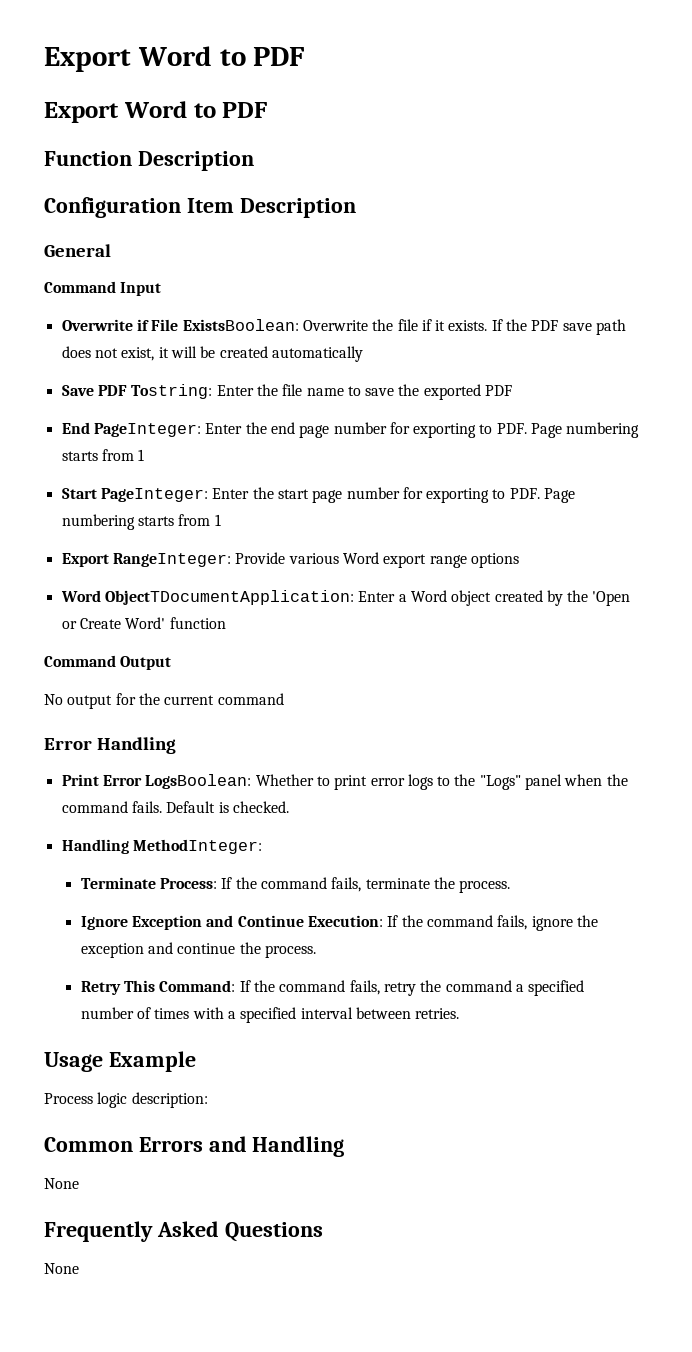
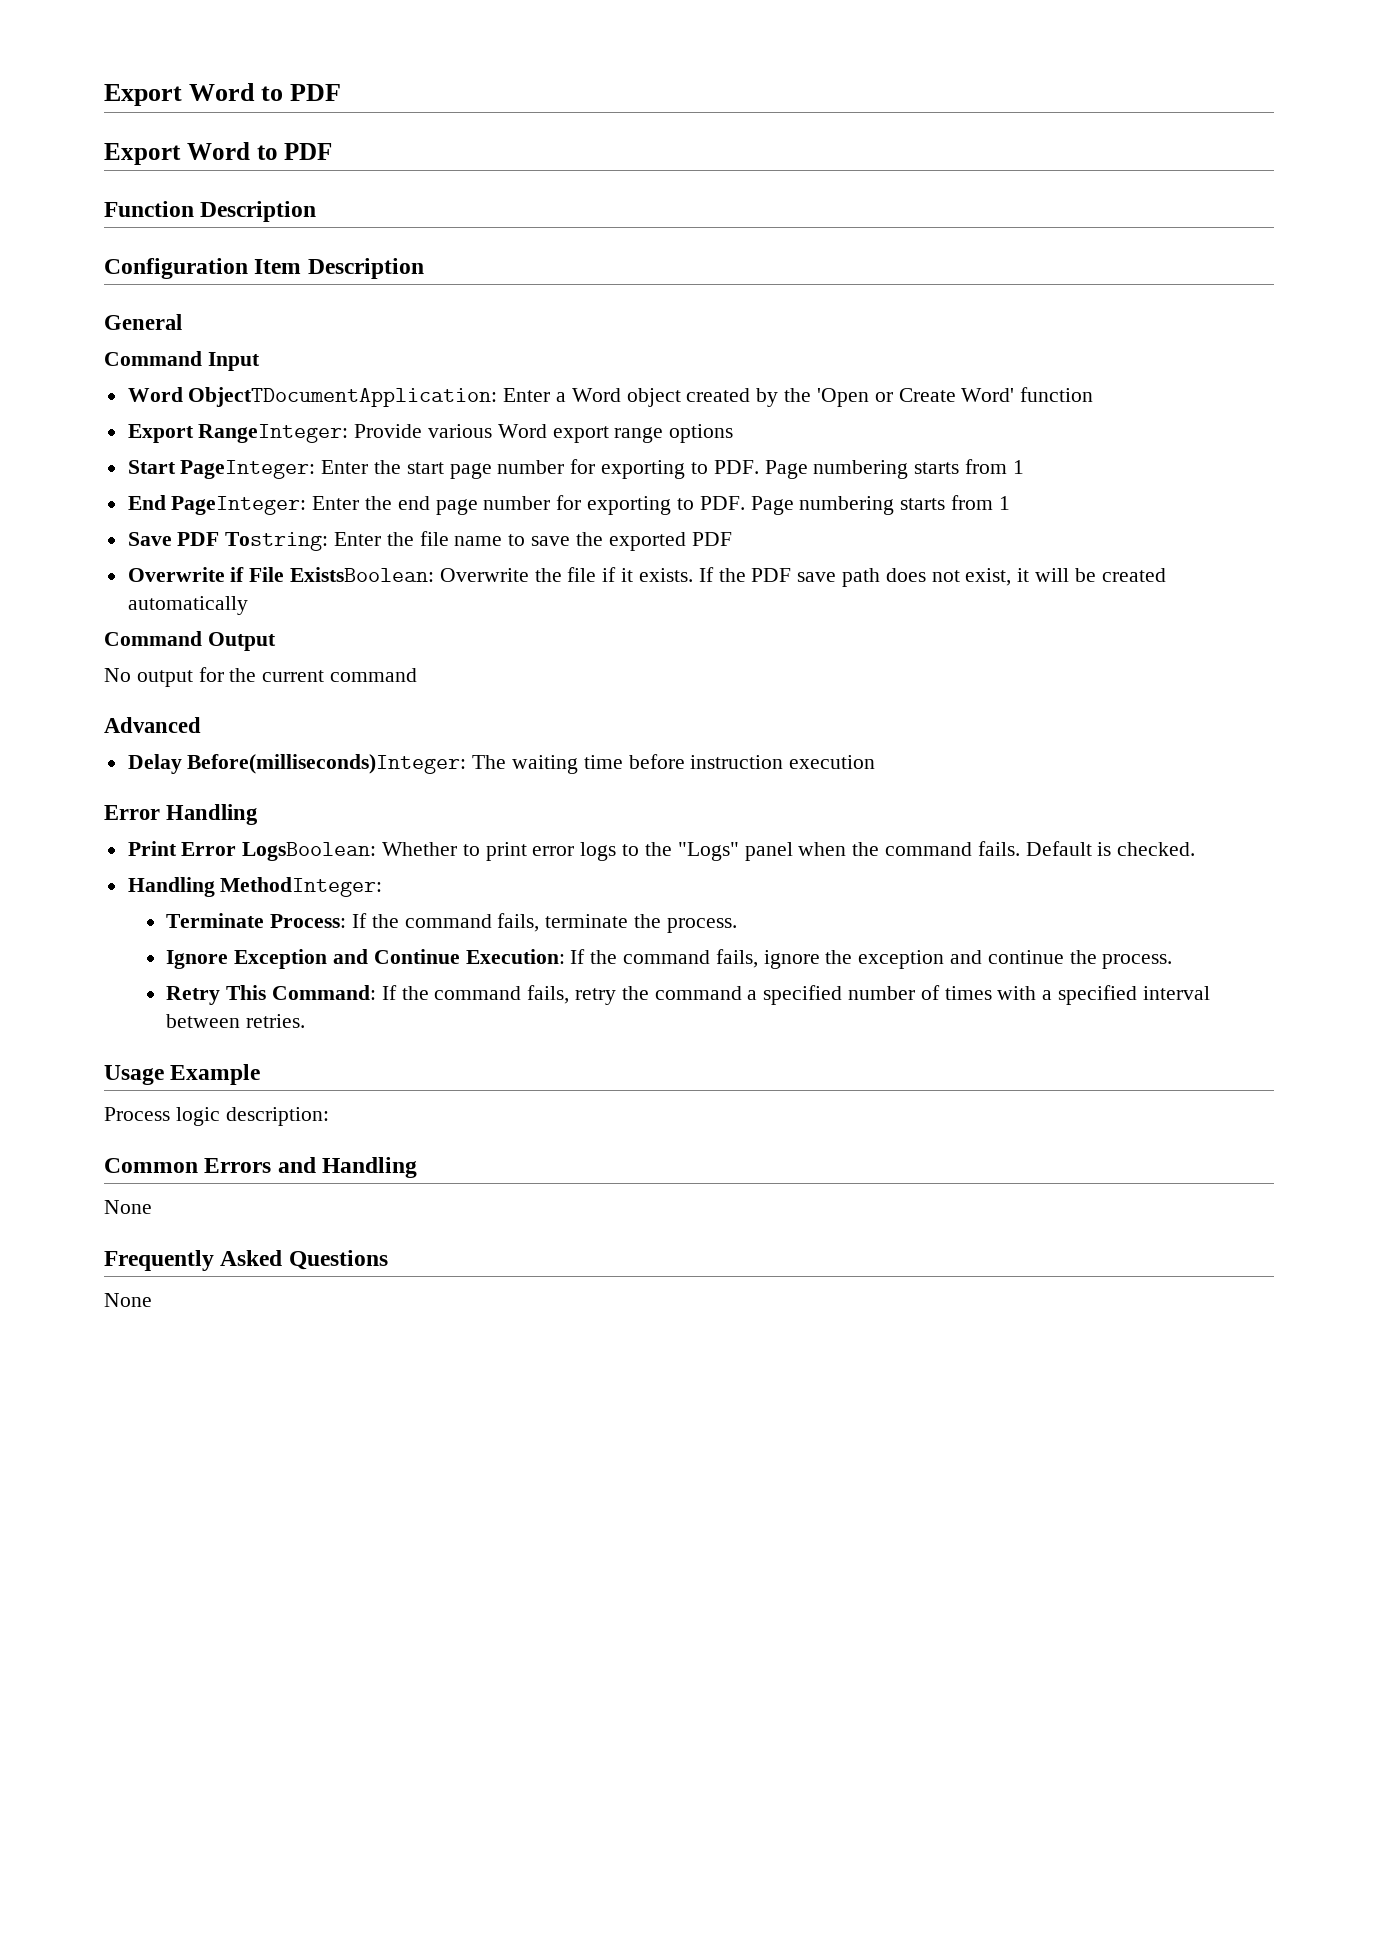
+ Word ObjectTDocumentApplication: Enter a Word object created by the 'Open or Create Word' function
+ Export RangeInteger: Provide various Word export range options
+ Start PageInteger: Enter the start page number for exporting to PDF. Page numbering starts from 1
+ End PageInteger: Enter the end page number for exporting to PDF. Page numbering starts from 1
+ Save PDF Tostring: Enter the file name to save the exported PDF
- Save PDF Tostring: Enter the file name to save the exported PDF
- End PageInteger: Enter the end page number for exporting to PDF. Page numbering starts from 1
- Start PageInteger: Enter the start page number for exporting to PDF. Page numbering starts from 1
- Export RangeInteger: Provide various Word export range options
- Word ObjectTDocumentApplication: Enter a Word object created by the 'Open or Create Word' function
+ Advanced
+ Delay Before(milliseconds)Integer: The waiting time before instruction execution

